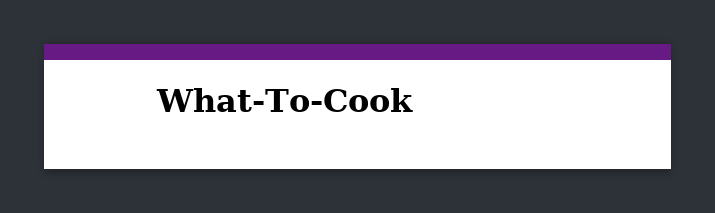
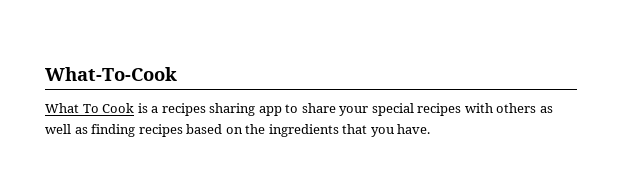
+ What To Cook is a recipes sharing app to share your special recipes with others as well as finding recipes based on the ingredients that you have.

